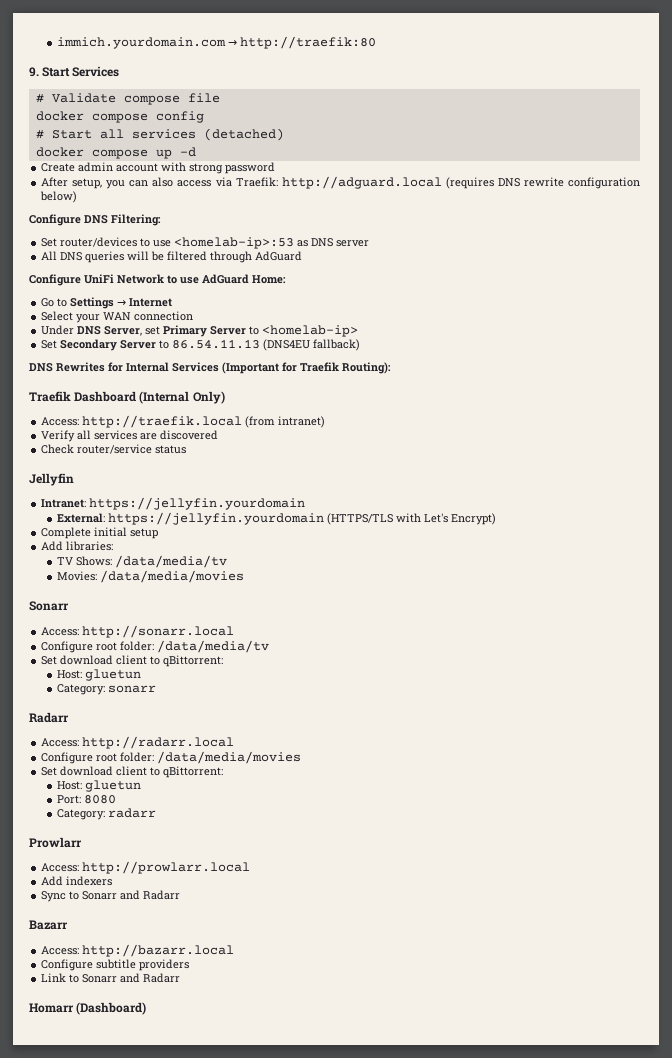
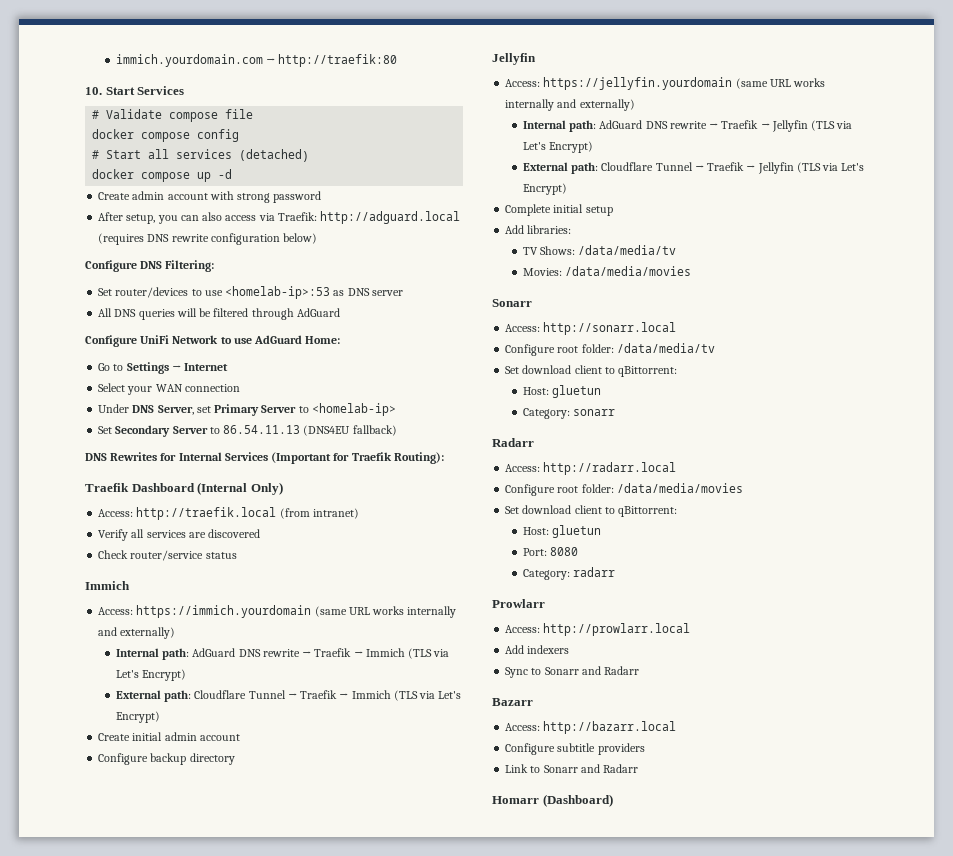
- 9. Start Services
+ 10. Start Services
  Check router/service status
+ Immich
+ Access: https://immich.yourdomain (same URL works internally and externally)
+ Internal path: AdGuard DNS rewrite → Traefik → Immich (TLS via Let's Encrypt)
+ External path: Cloudflare Tunnel → Traefik → Immich (TLS via Let's Encrypt)
+ Create initial admin account
+ Configure backup directory
- Intranet: https://jellyfin.yourdomain
- External: https://jellyfin.yourdomain (HTTPS/TLS with Let's Encrypt)
+ Access: https://jellyfin.yourdomain (same URL works internally and externally)
+ Internal path: AdGuard DNS rewrite → Traefik → Jellyfin (TLS via Let's Encrypt)
+ External path: Cloudflare Tunnel → Traefik → Jellyfin (TLS via Let's Encrypt)

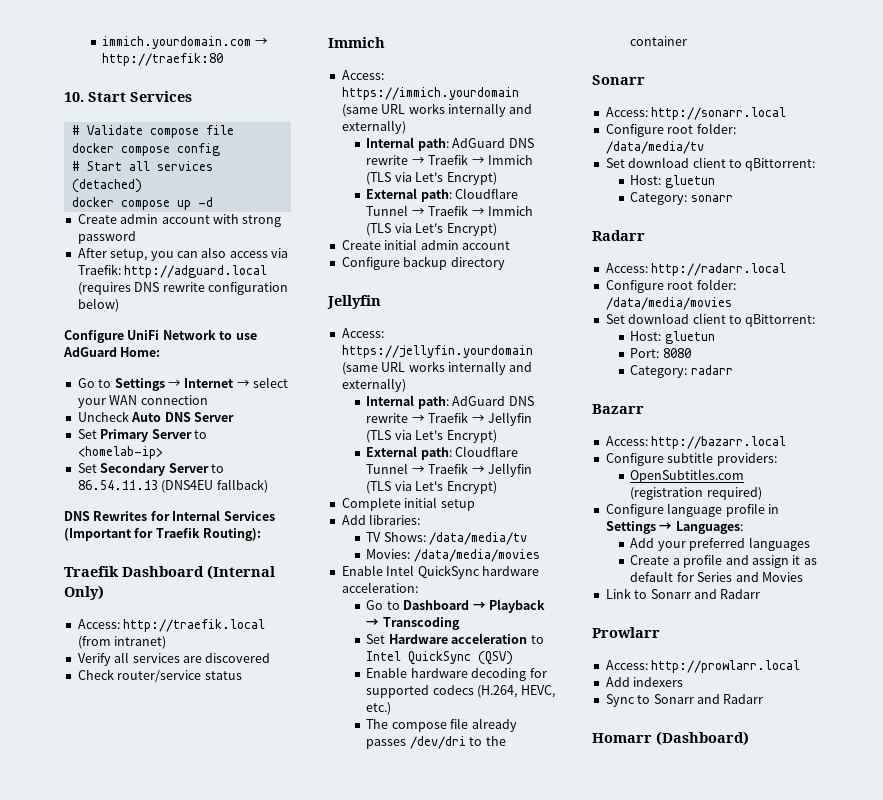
- Configure DNS Filtering:
- Set router/devices to use <homelab-ip>:53 as DNS server
- All DNS queries will be filtered through AdGuard
- Go to Settings → Internet
- Select your WAN connection
+ Go to Settings → Internet → select your WAN connection
- Under DNS Server, set Primary Server to <homelab-ip>
+ Uncheck Auto DNS Server
+ Set Primary Server to <homelab-ip>
+ Enable Intel QuickSync hardware acceleration:
+ Go to Dashboard → Playback → Transcoding
+ Set Hardware acceleration to Intel QuickSync (QSV)
+ Enable hardware decoding for supported codecs (H.264, HEVC, etc.)
+ The compose file already passes /dev/dri to the container
+ Bazarr
+ Access: http://bazarr.local
+ Configure subtitle providers:
+ OpenSubtitles.com (registration required)
+ Configure language profile in Settings → Languages:
+ Add your preferred languages
+ Create a profile and assign it as default for Series and Movies
+ Link to Sonarr and Radarr
- Bazarr
- Access: http://bazarr.local
- Configure subtitle providers
- Link to Sonarr and Radarr

